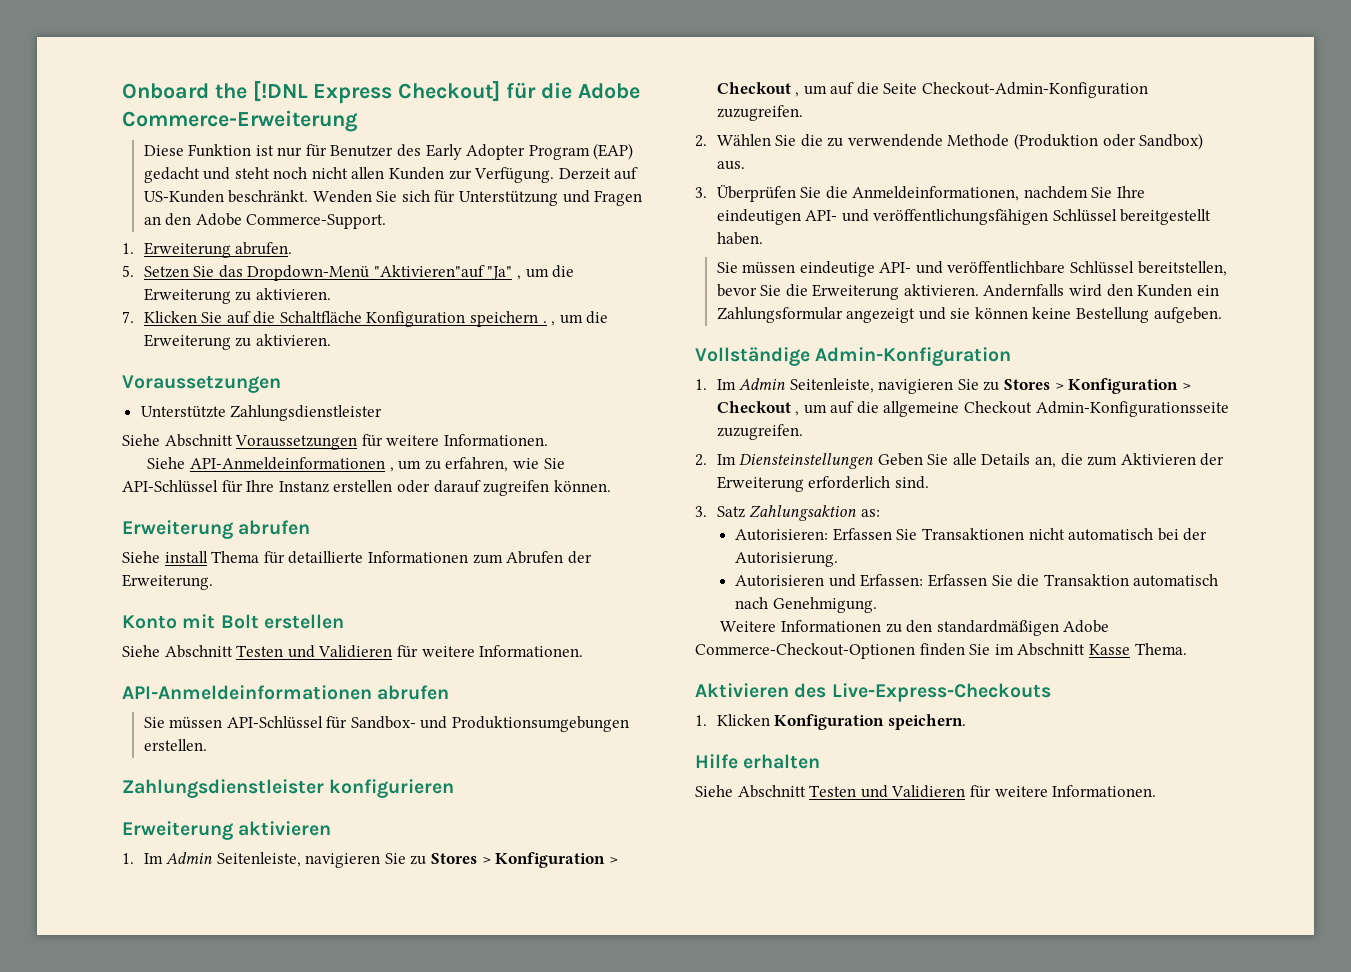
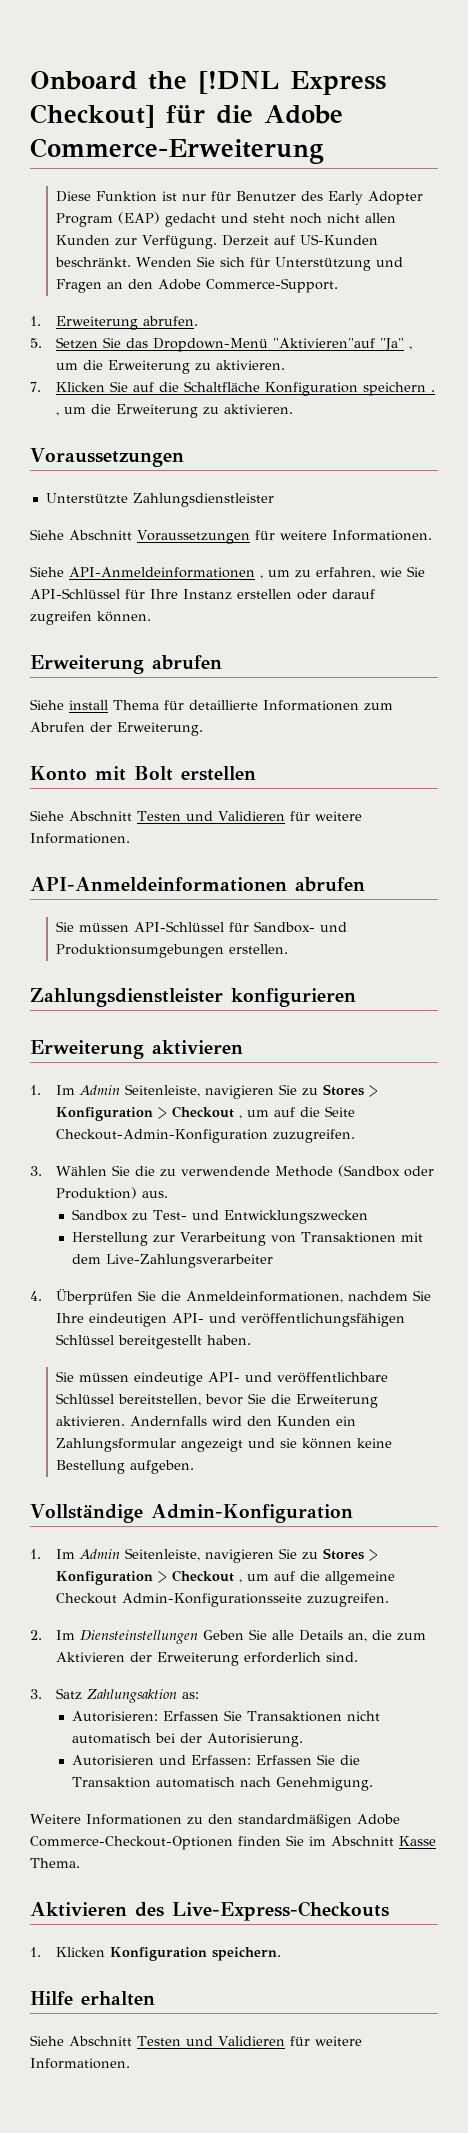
- 2. Wählen Sie die zu verwendende Methode (Produktion oder Sandbox) aus.
- 3. Überprüfen Sie die Anmeldeinformationen, nachdem Sie Ihre eindeutigen API- und veröffentlichungsfähigen Schlüssel bereitgestellt haben.
+ 3. Wählen Sie die zu verwendende Methode (Sandbox oder Produktion) aus.
+ Sandbox zu Test- und Entwicklungszwecken
+ Herstellung zur Verarbeitung von Transaktionen mit dem Live-Zahlungsverarbeiter
+ 4. Überprüfen Sie die Anmeldeinformationen, nachdem Sie Ihre eindeutigen API- und veröffentlichungsfähigen Schlüssel bereitgestellt haben.

